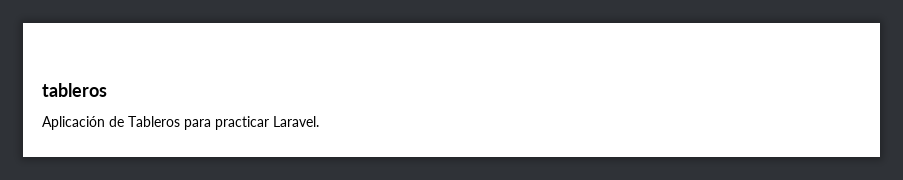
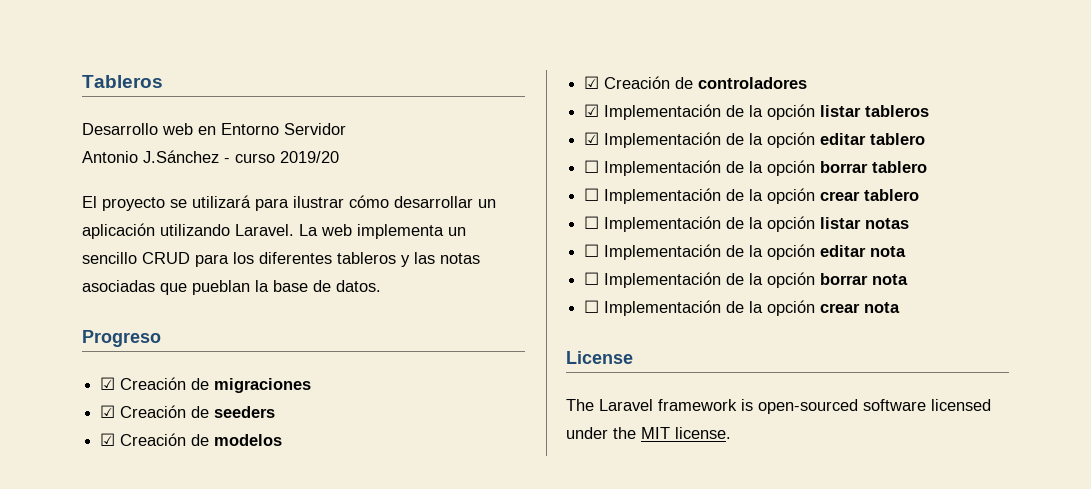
- tableros
- Aplicación de Tableros para practicar Laravel.
+ Tableros
+ Desarrollo web en Entorno Servidor
+ Antonio J.Sánchez - curso 2019/20
+ El proyecto se utilizará para ilustrar cómo desarrollar un aplicación utilizando Laravel. La web implementa un sencillo CRUD para los diferentes tableros y las notas asociadas que pueblan la base de datos.
+ Progreso
+ ☑ Creación de migraciones
+ ☑ Creación de seeders
+ ☑ Creación de modelos
+ ☑ Creación de controladores
+ ☑ Implementación de la opción listar tableros
+ ☑ Implementación de la opción editar tablero
+ ☐ Implementación de la opción borrar tablero
+ ☐ Implementación de la opción crear tablero
+ ☐ Implementación de la opción listar notas
+ ☐ Implementación de la opción editar nota
+ ☐ Implementación de la opción borrar nota
+ ☐ Implementación de la opción crear nota
+ License
+ The Laravel framework is open-sourced software licensed under the MIT license.

